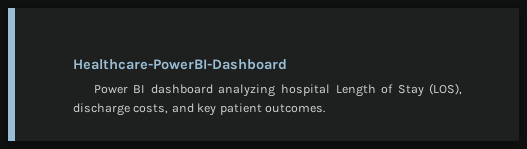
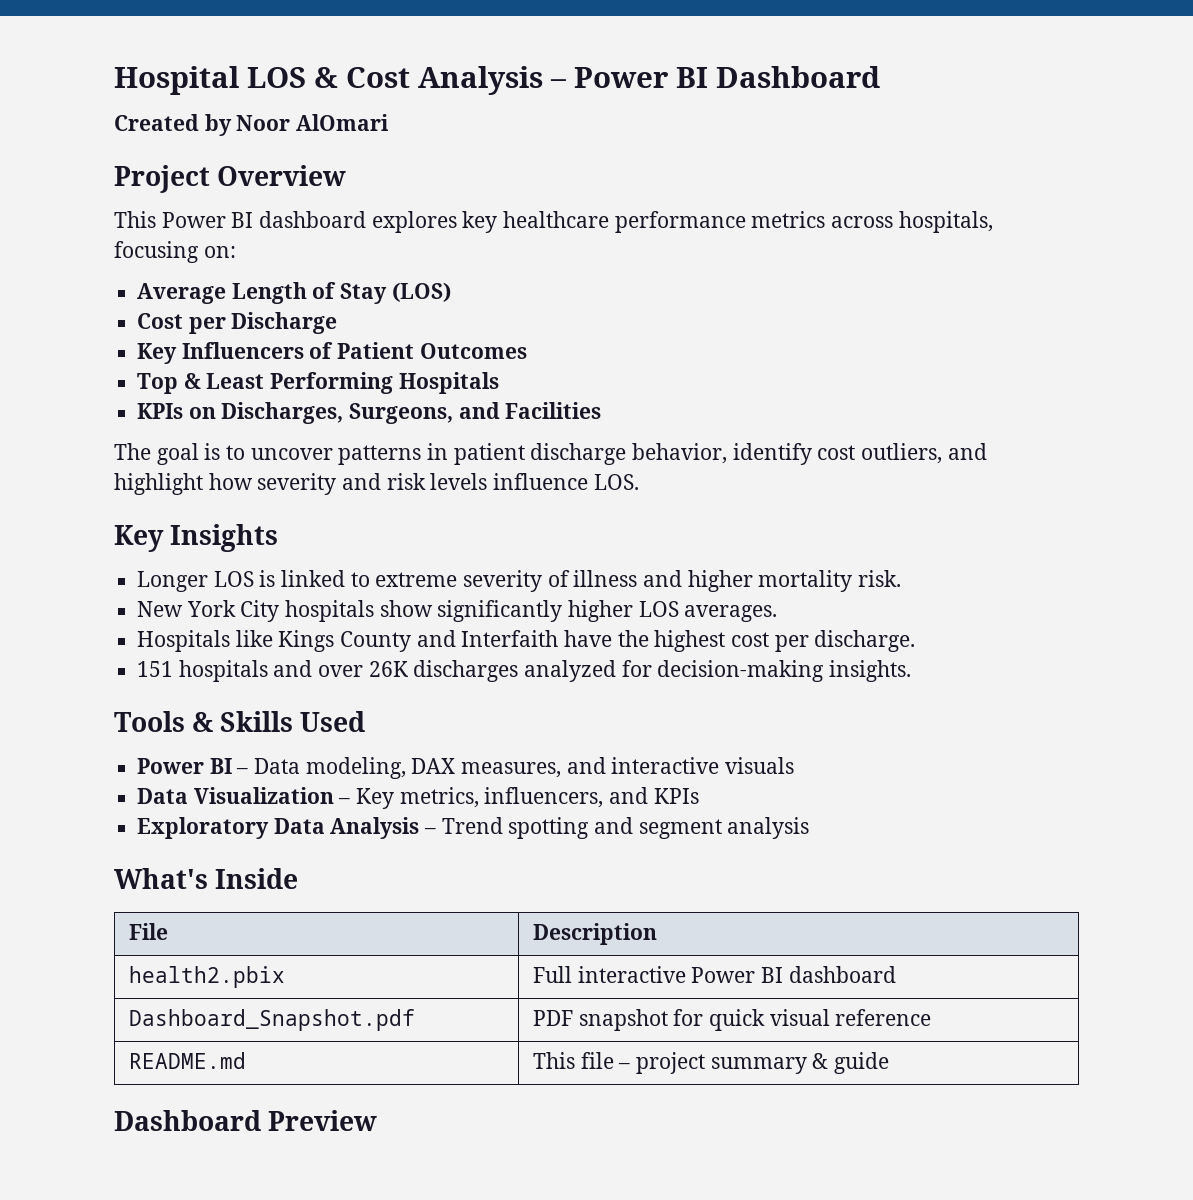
- Healthcare-PowerBI-Dashboard
- Power BI dashboard analyzing hospital Length of Stay (LOS), discharge costs, and key patient outcomes.
+ Hospital LOS & Cost Analysis – Power BI Dashboard
+ Created by Noor AlOmari
+ Project Overview
+ This Power BI dashboard explores key healthcare performance metrics across hospitals, focusing on:
+ Average Length of Stay (LOS)
+ Cost per Discharge
+ Key Influencers of Patient Outcomes
+ Top & Least Performing Hospitals
+ KPIs on Discharges, Surgeons, and Facilities
+ The goal is to uncover patterns in patient discharge behavior, identify cost outliers, and highlight how severity and risk levels influence LOS.
+ Key Insights
+ Longer LOS is linked to extreme severity of illness and higher mortality risk.
+ New York City hospitals show significantly higher LOS averages.
+ Hospitals like Kings County and Interfaith have the highest cost per discharge.
+ 151 hospitals and over 26K discharges analyzed for decision-making insights.
+ Tools & Skills Used
+ Power BI – Data modeling, DAX measures, and interactive visuals
+ Data Visualization – Key metrics, influencers, and KPIs
+ Exploratory Data Analysis – Trend spotting and segment analysis
+ What's Inside
+ File | Description
+ health2.pbix | Full interactive Power BI dashboard
+ Dashboard_Snapshot.pdf | PDF snapshot for quick visual reference
+ README.md | This file – project summary & guide
+ Dashboard Preview

